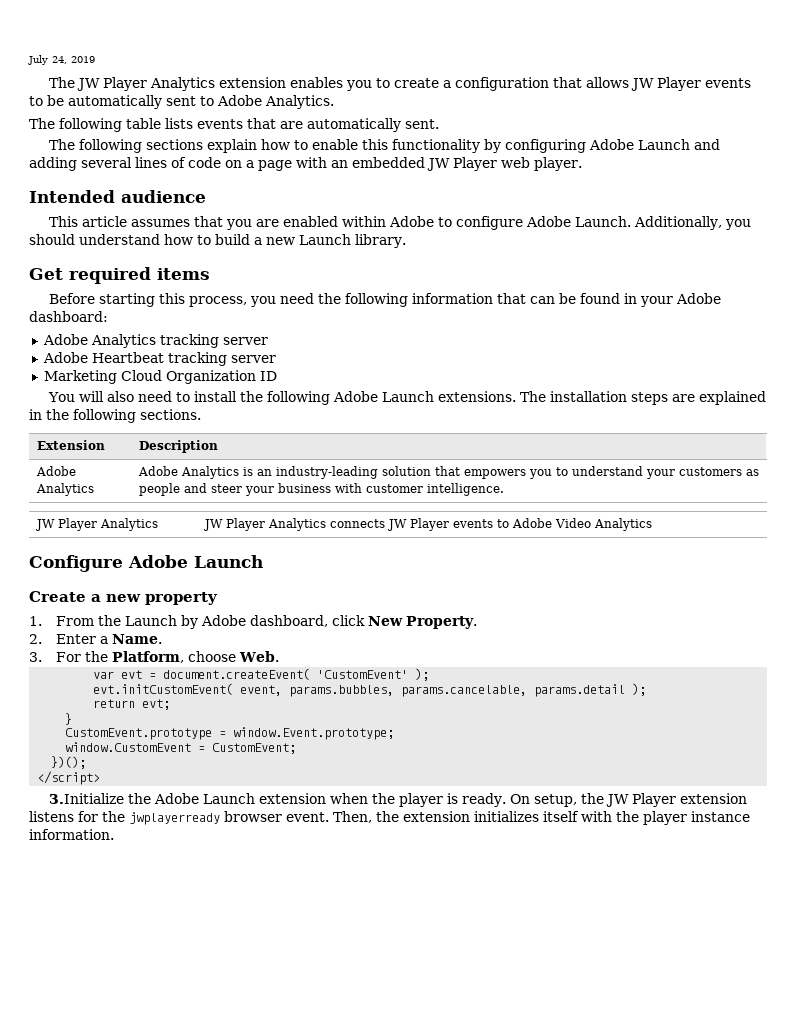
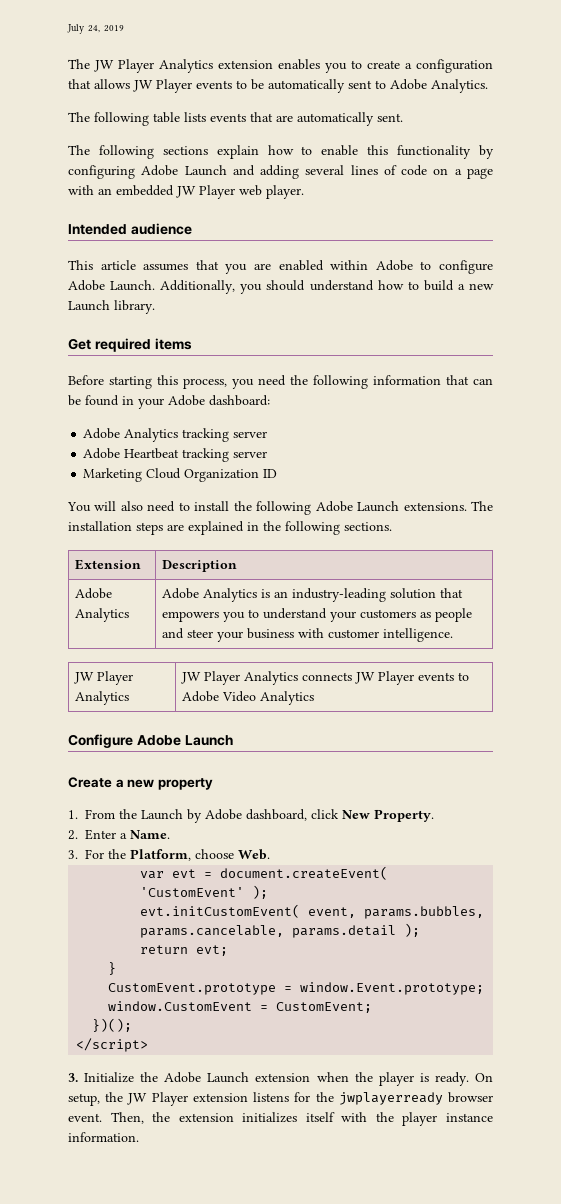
- 3.Initialize the Adobe Launch extension when the player is ready.
+ 3. Initialize the Adobe Launch extension when the player is ready.

